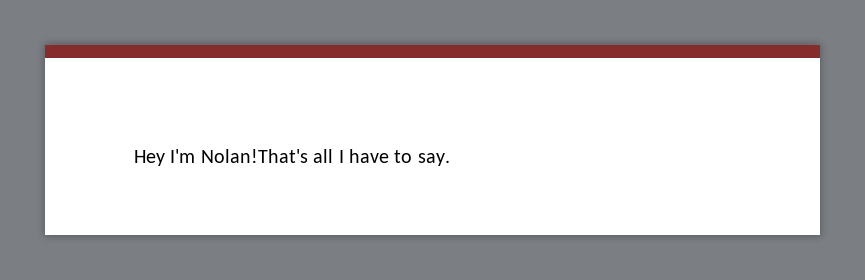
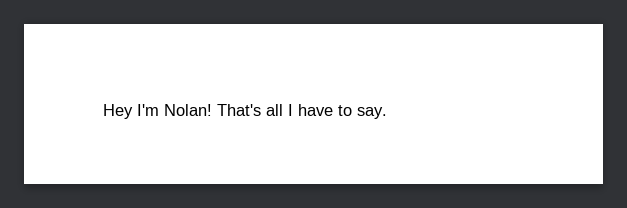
- Hey I'm Nolan!That's all I have to say.
+ Hey I'm Nolan! That's all I have to say.

